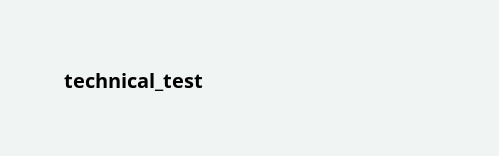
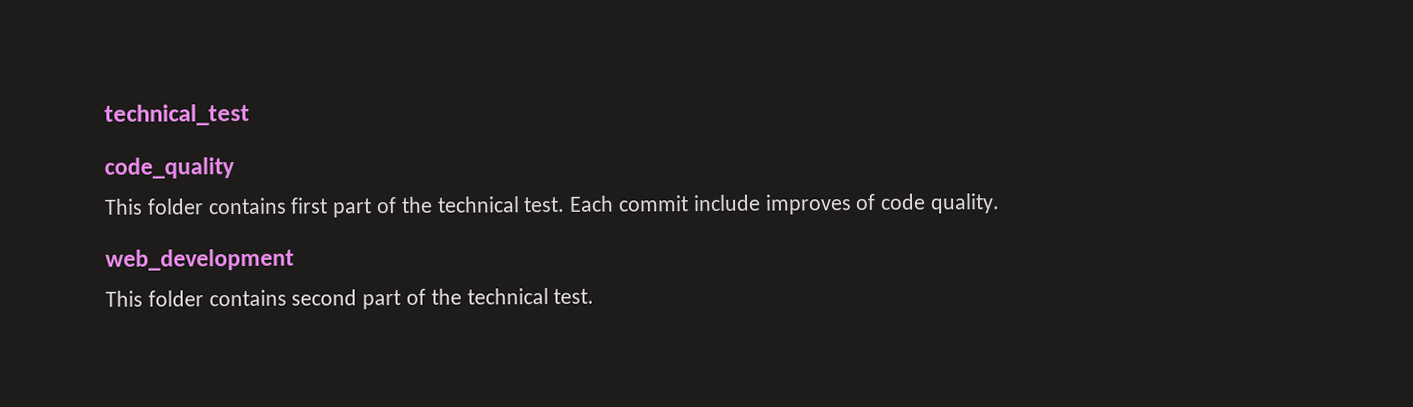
+ code_quality
+ This folder contains first part of the technical test. Each commit include improves of code quality.
+ web_development
+ This folder contains second part of the technical test.

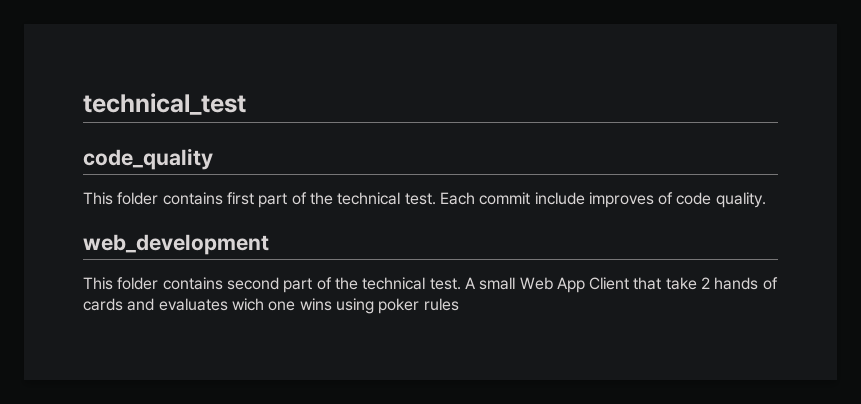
+ A small Web App Client that take 2 hands of cards and evaluates wich one wins using poker rules

